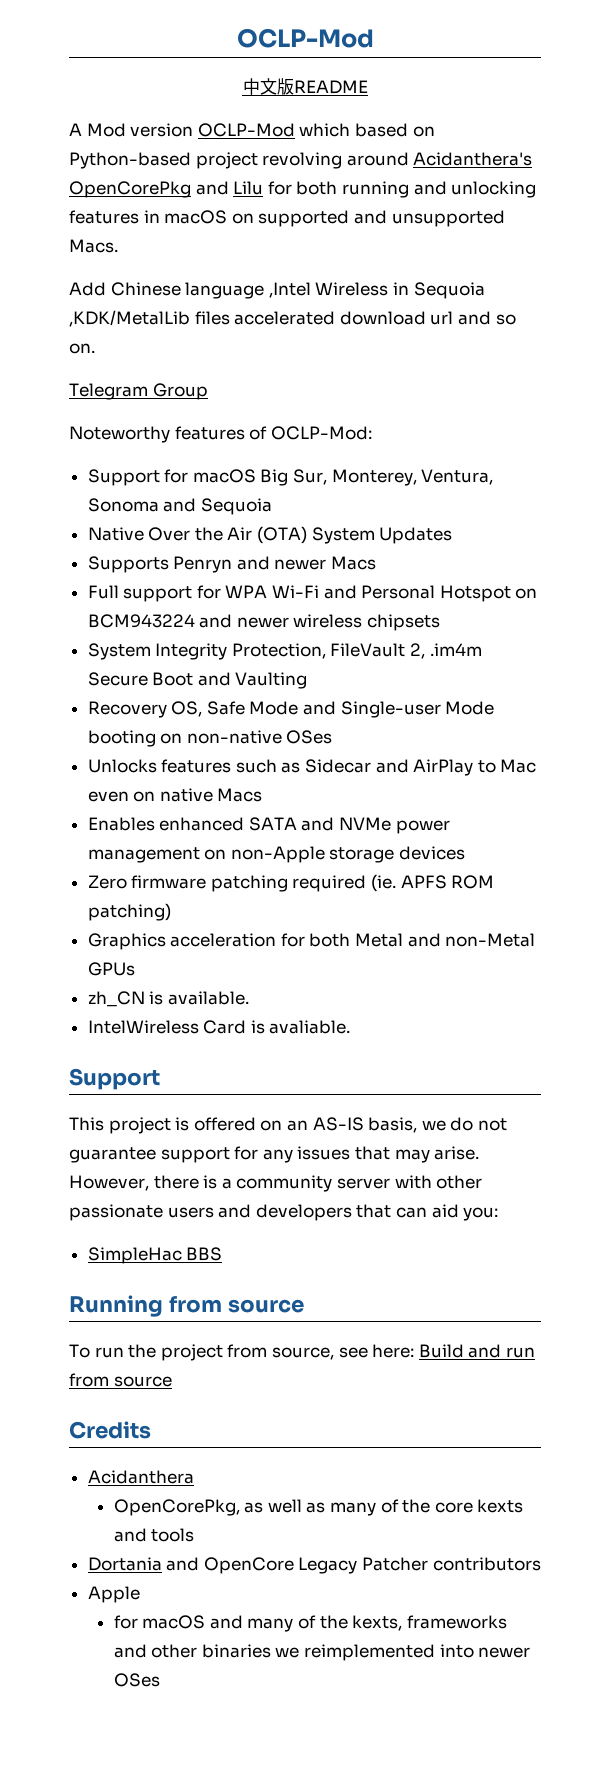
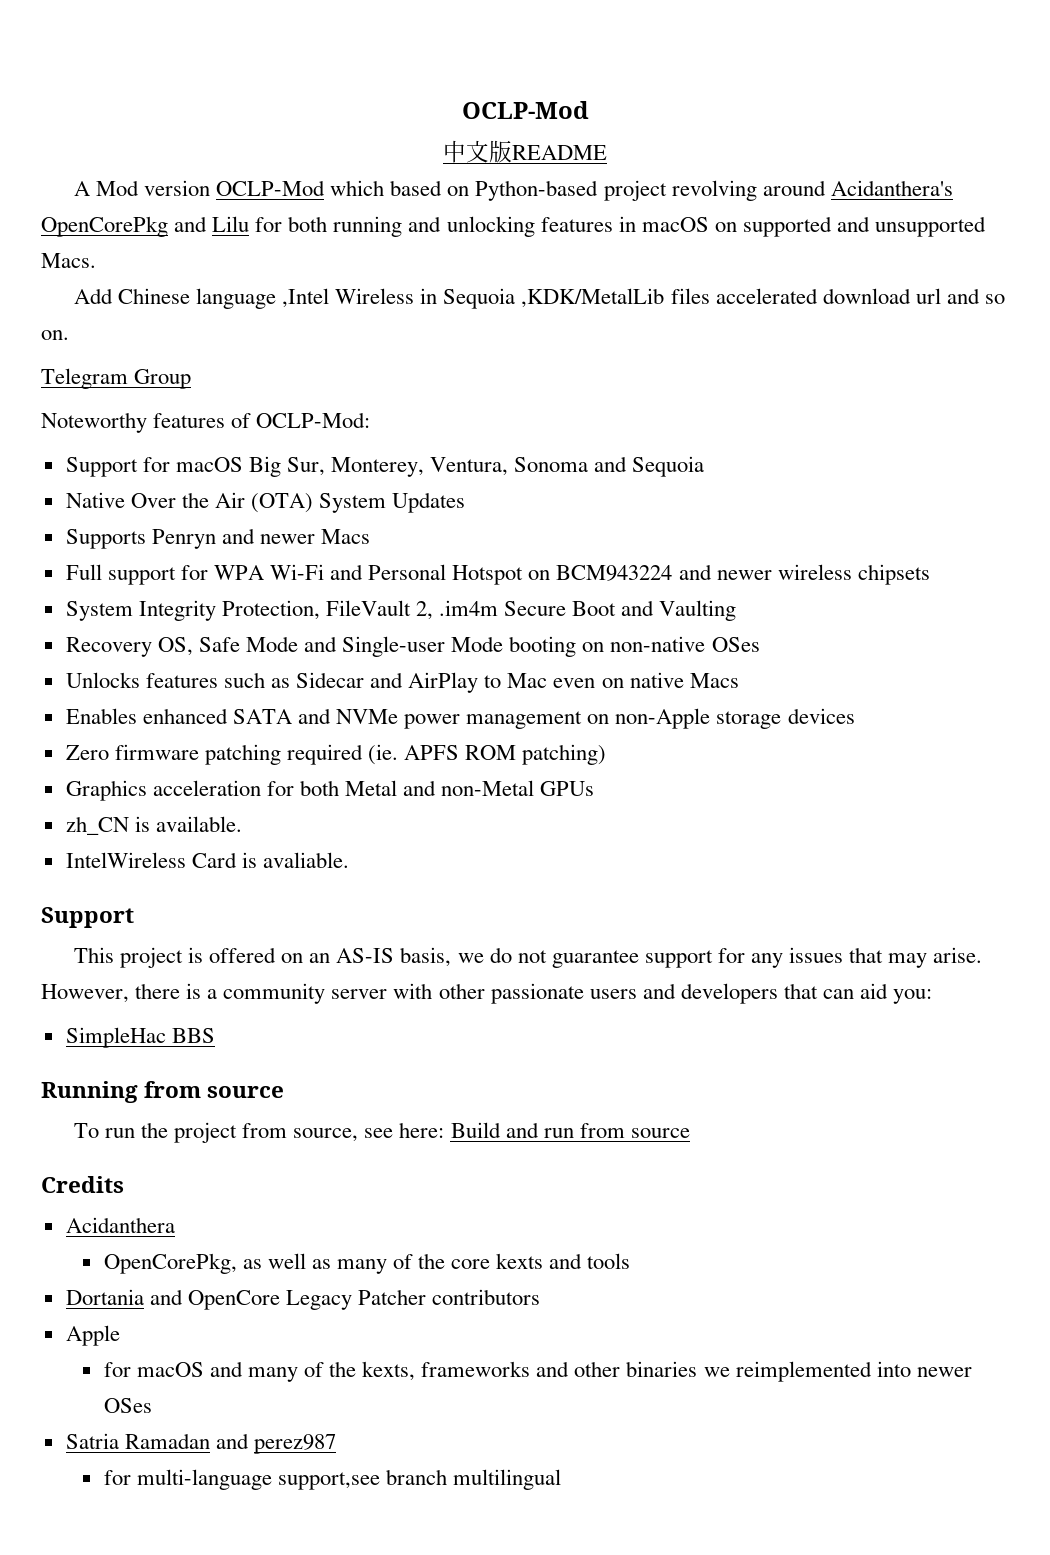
+ Satria Ramadan and perez987
+ for multi-language support,see branch multilingual

